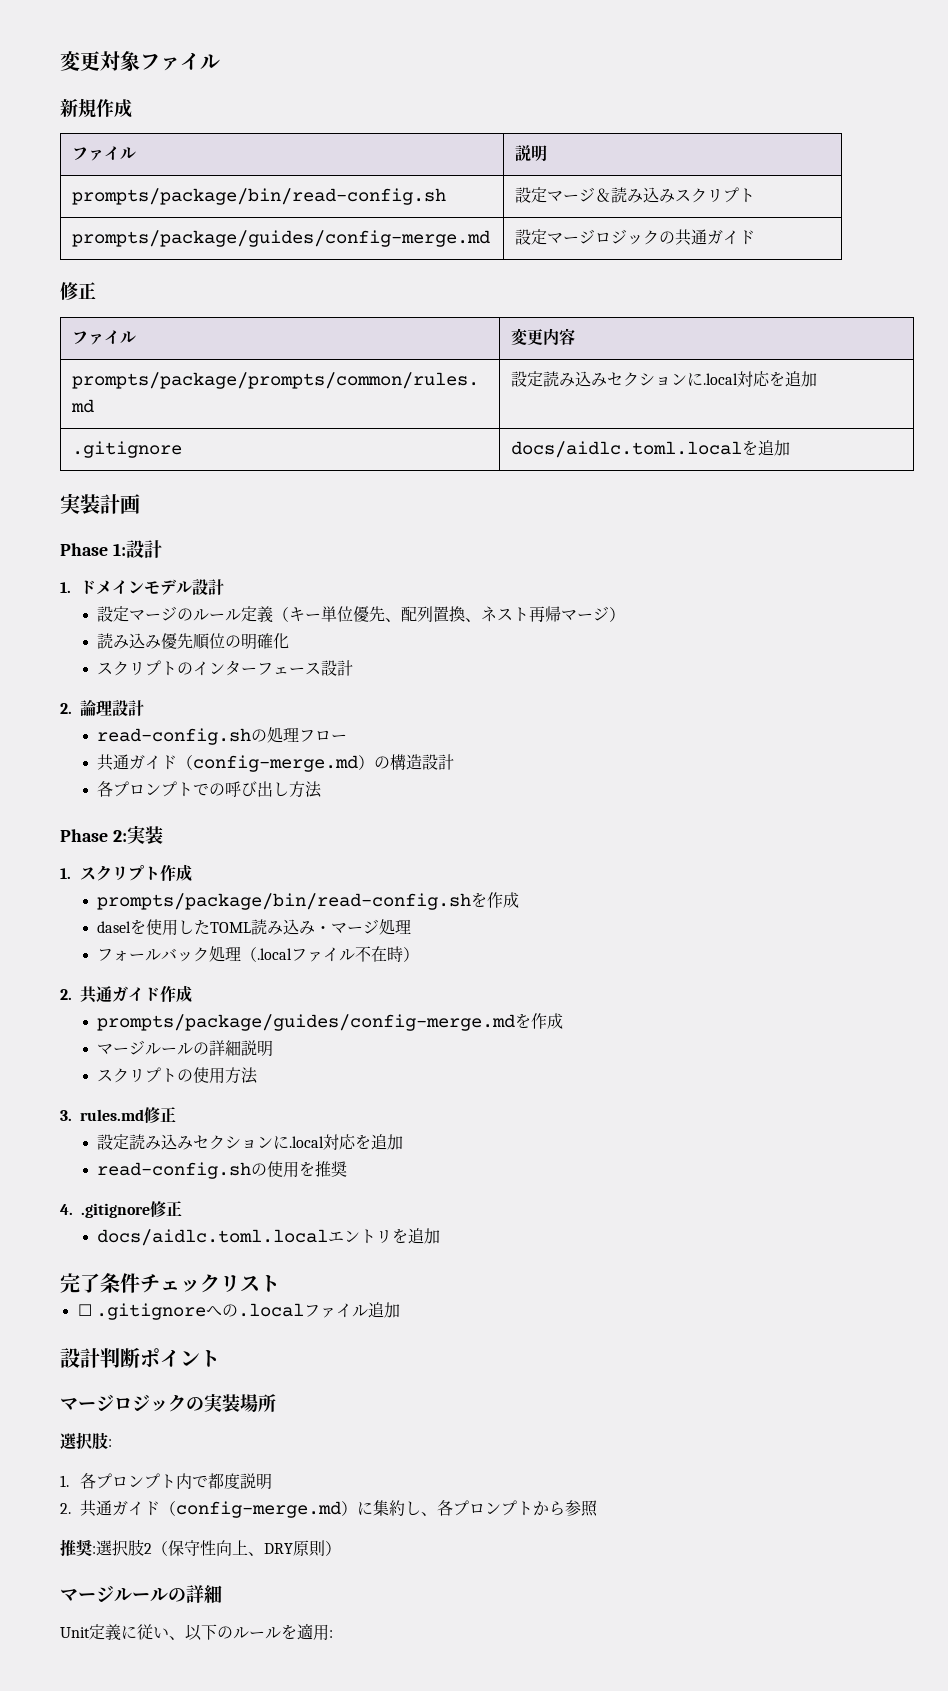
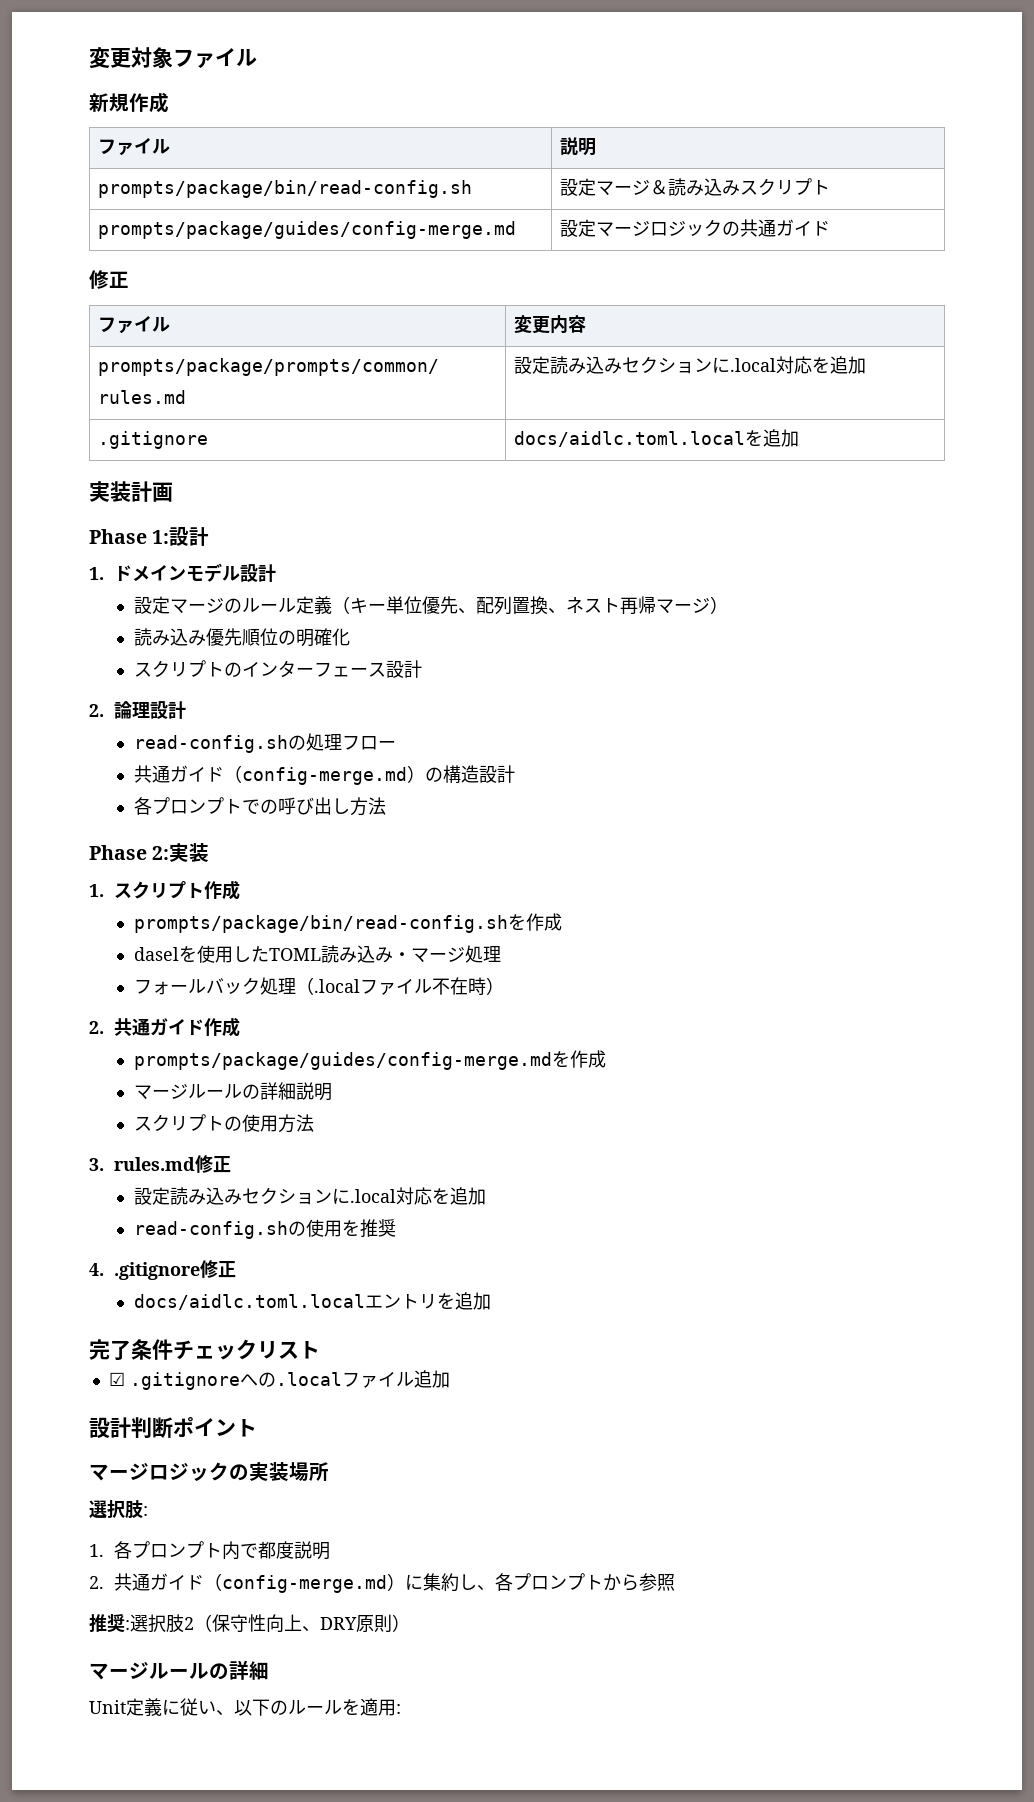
- ☐ .gitignoreへの.localファイル追加
+ ☑ .gitignoreへの.localファイル追加

